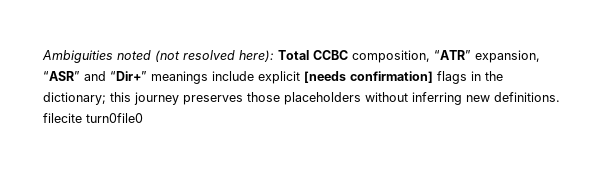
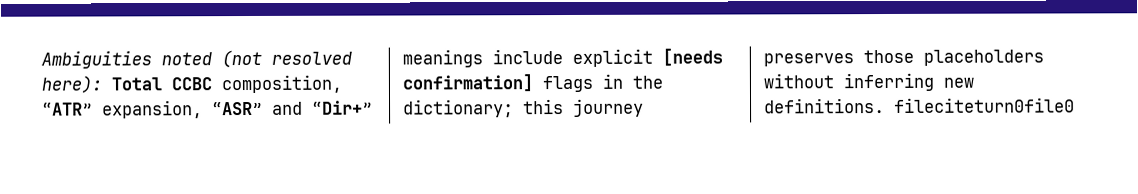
- Ambiguities noted (not resolved here): Total CCBC composition, “ATR” expansion, “ASR” and “Dir+” meanings include explicit [needs confirmation] flags in the dictionary; this journey preserves those placeholders without inferring new definitions. filecite turn0file0
+ Ambiguities noted (not resolved here): Total CCBC composition, “ATR” expansion, “ASR” and “Dir+” meanings include explicit [needs confirmation] flags in the dictionary; this journey preserves those placeholders without inferring new definitions. fileciteturn0file0

